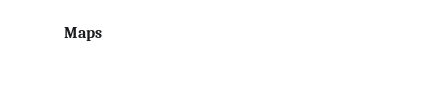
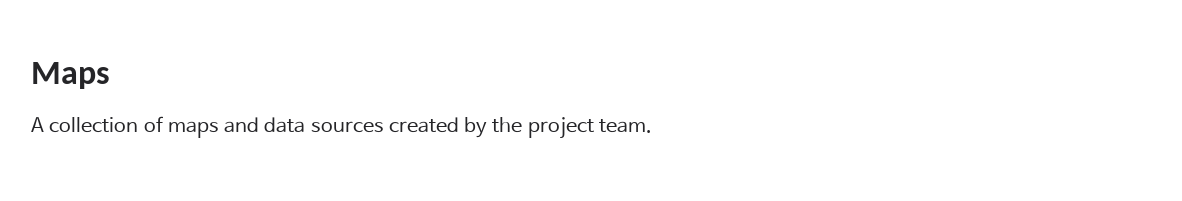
+ A collection of maps and data sources created by the project team.

